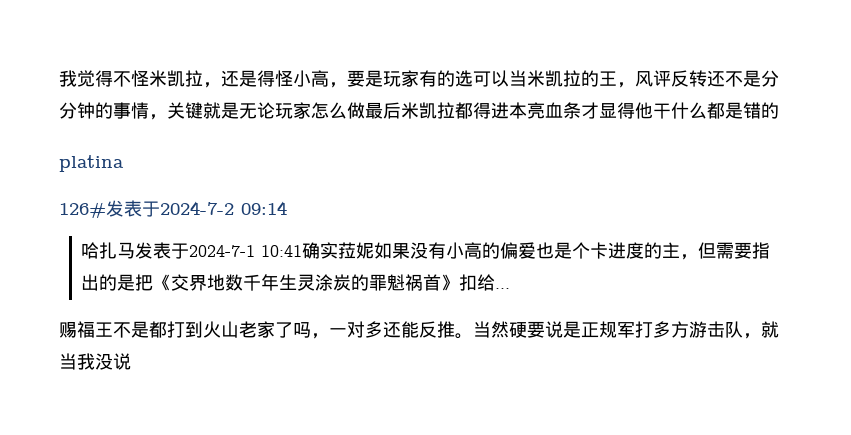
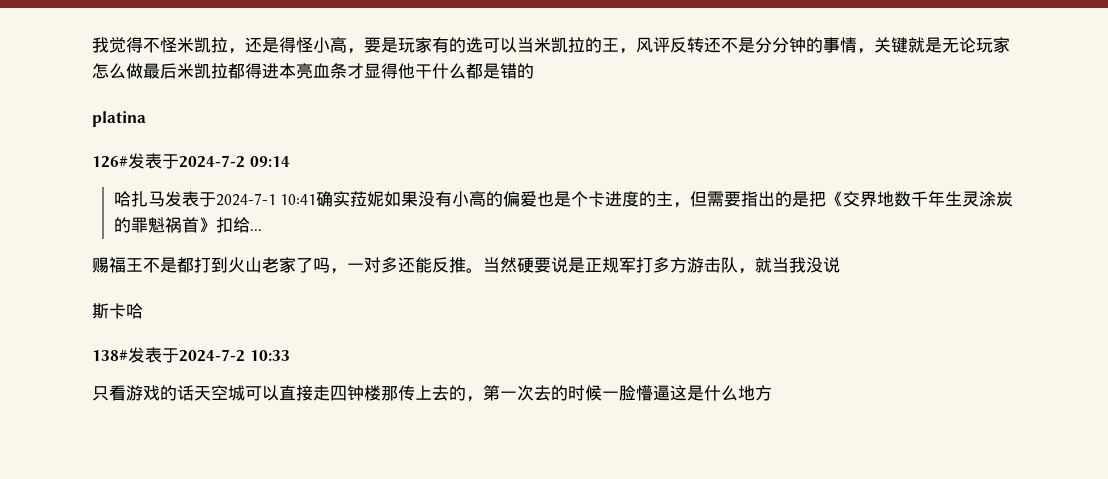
+ 斯卡哈
+ 138#发表于2024-7-2 10:33
+ 只看游戏的话天空城可以直接走四钟楼那传上去的，第一次去的时候一脸懵逼这是什么地方

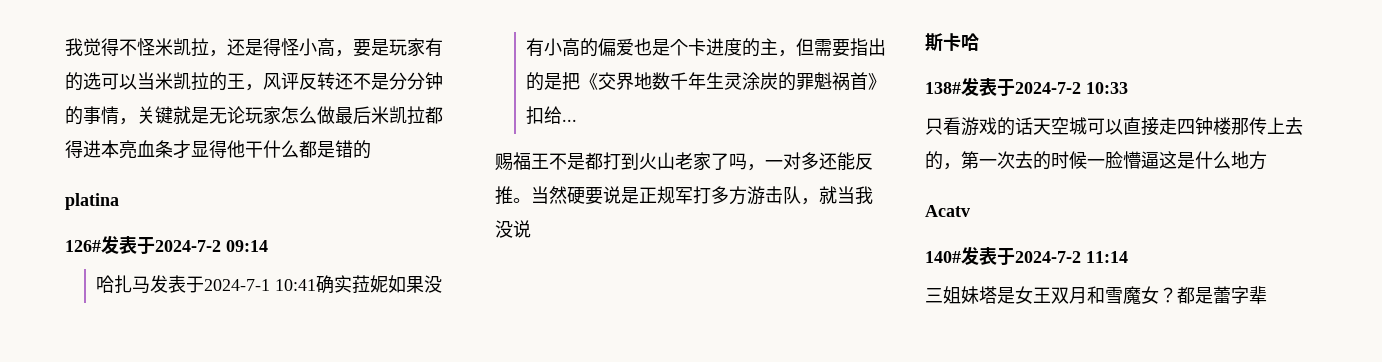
+ Acatv
+ 140#发表于2024-7-2 11:14
+ 三姐妹塔是女王双月和雪魔女？都是蕾字辈

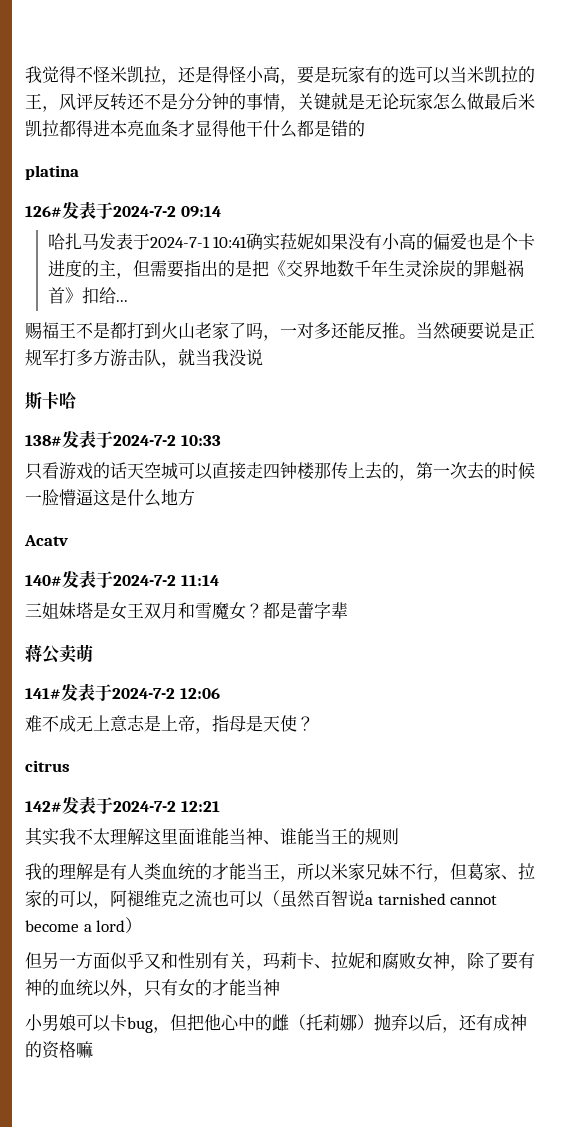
+ 蒋公卖萌
+ 141#发表于2024-7-2 12:06
+ 难不成无上意志是上帝，指母是天使？
+ citrus
+ 142#发表于2024-7-2 12:21
+ 其实我不太理解这里面谁能当神、谁能当王的规则
+ 我的理解是有人类血统的才能当王，所以米家兄妹不行，但葛家、拉家的可以，阿褪维克之流也可以（虽然百智说a tarnished cannot become a lord）
+ 但另一方面似乎又和性别有关，玛莉卡、拉妮和腐败女神，除了要有神的血统以外，只有女的才能当神
+ 小男娘可以卡bug，但把他心中的雌（托莉娜）抛弃以后，还有成神的资格嘛

